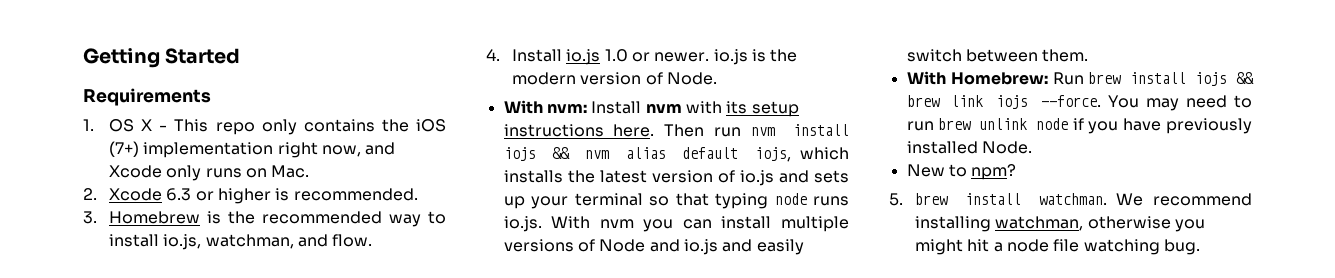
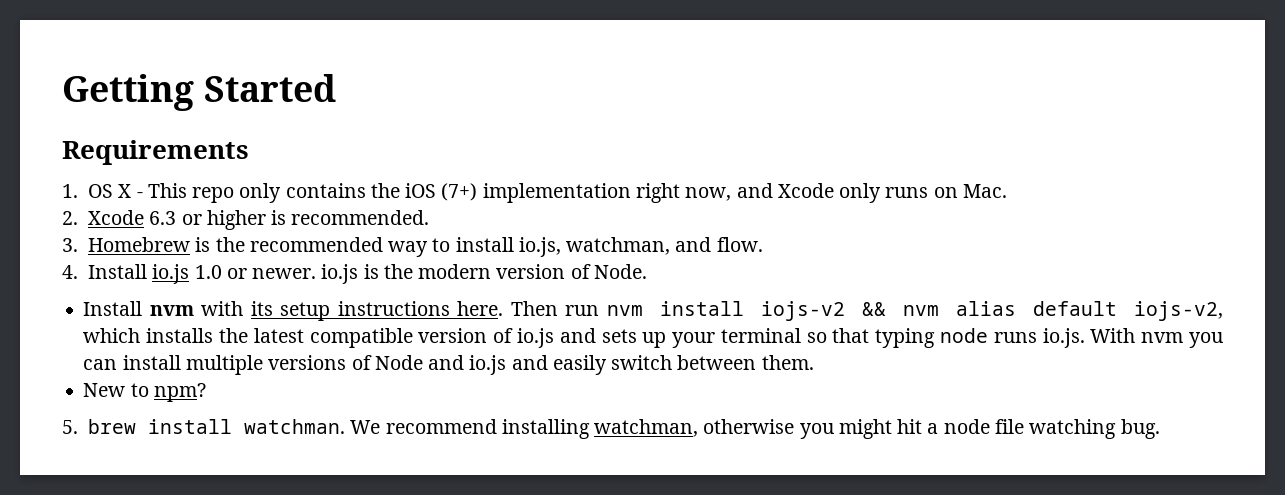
- With nvm: Install nvm with its setup instructions here.
+ Install nvm with its setup instructions here.
- Then run nvm install iojs && nvm alias default iojs, which installs the latest version of io.js and sets up your terminal so that typing node runs io.js. With nvm you can install multiple versions of Node and io.js and easily switch between them.
+ Then run nvm install iojs-v2 && nvm alias default iojs-v2, which installs the latest compatible version of io.js and sets up your terminal so that typing node runs io.js. With nvm you can install multiple versions of Node and io.js and easily switch between them.
- With Homebrew: Run brew install iojs && brew link iojs --force. You may need to run brew unlink node if you have previously installed Node.

